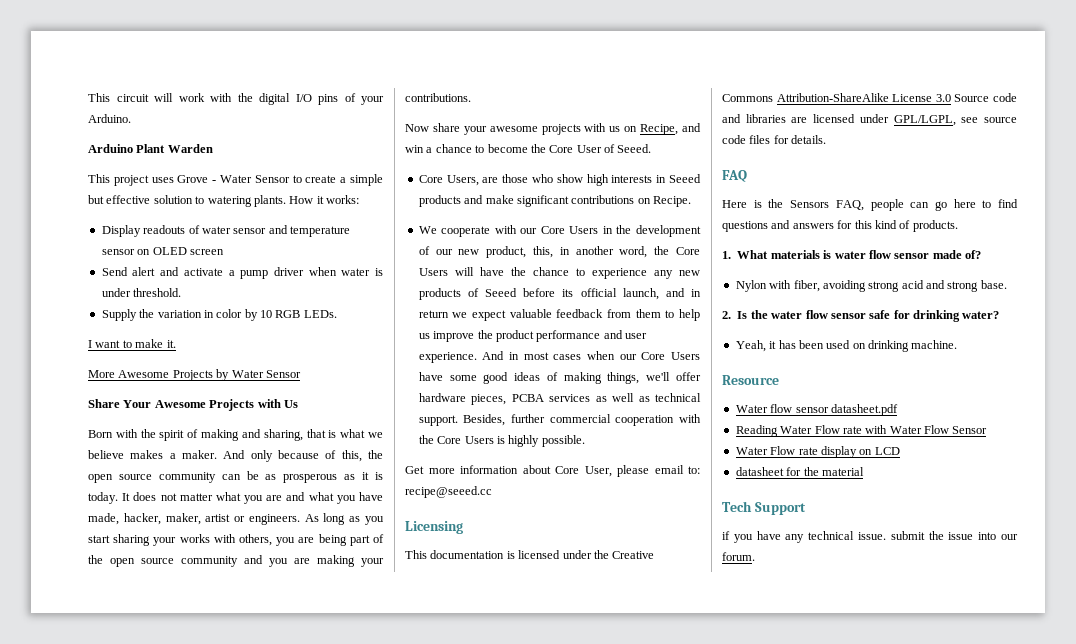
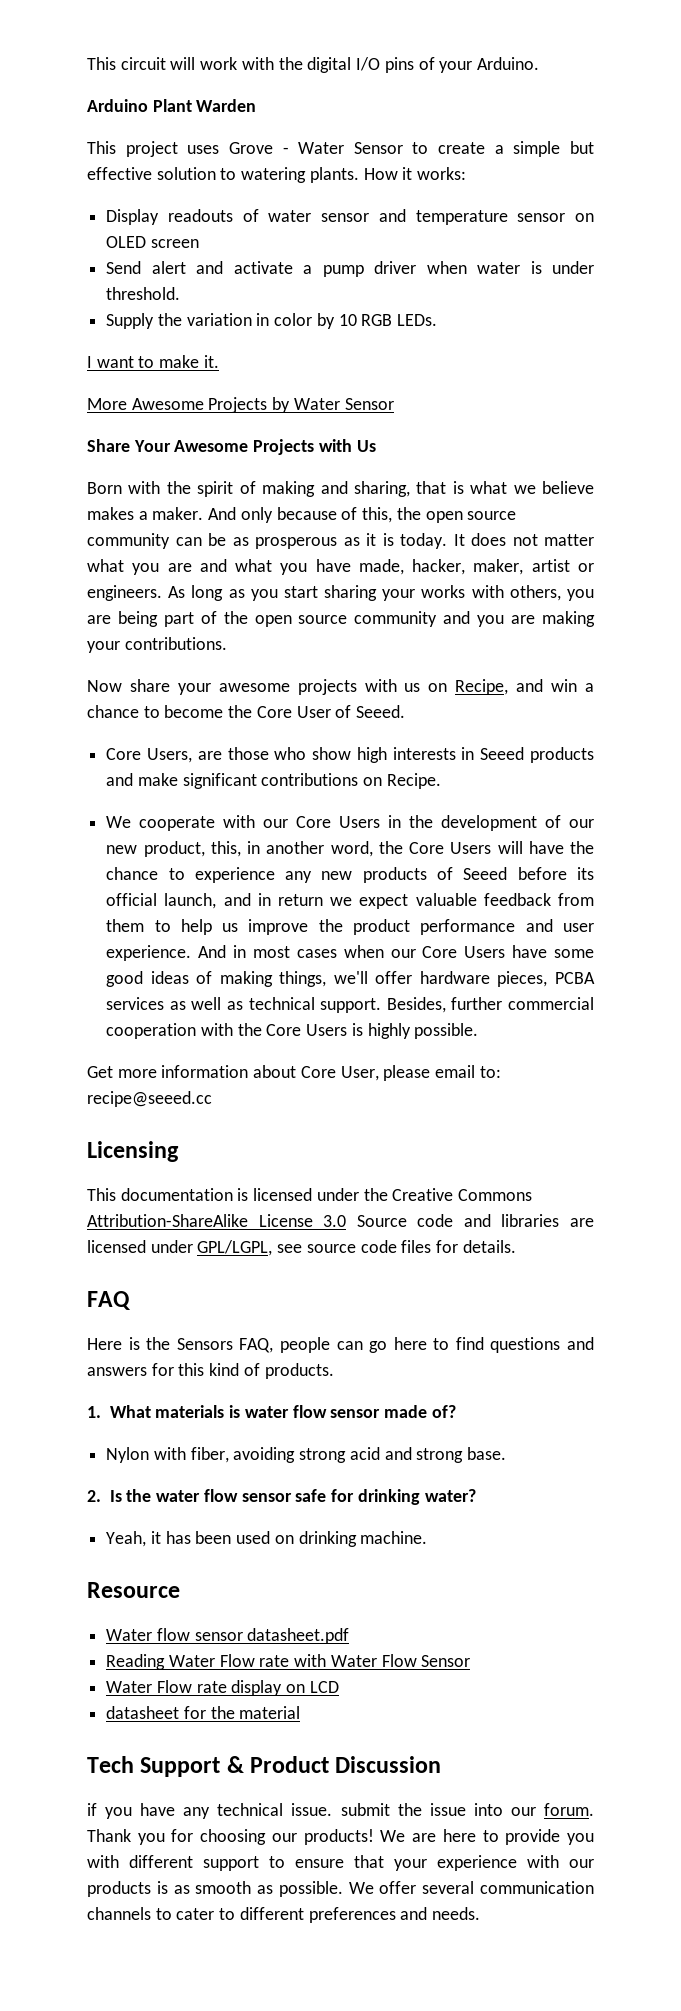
- Tech Support
+ Tech Support & Product Discussion
+ Thank you for choosing our products! We are here to provide you with different support to ensure that your experience with our products is as smooth as possible. We offer several communication channels to cater to different preferences and needs.

